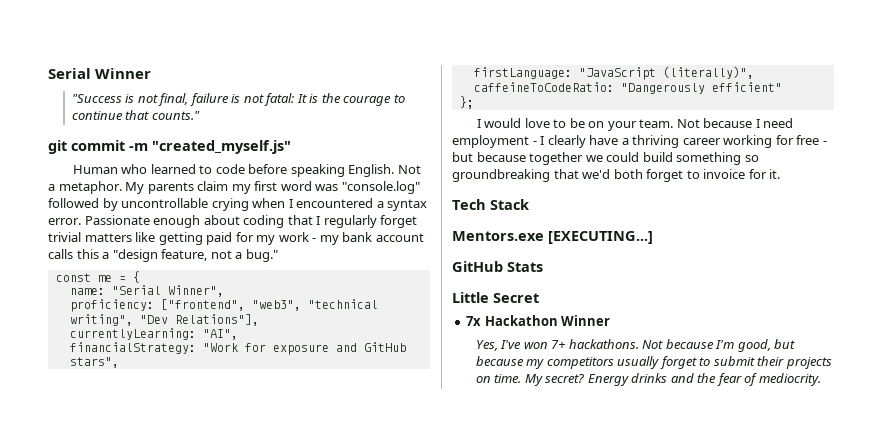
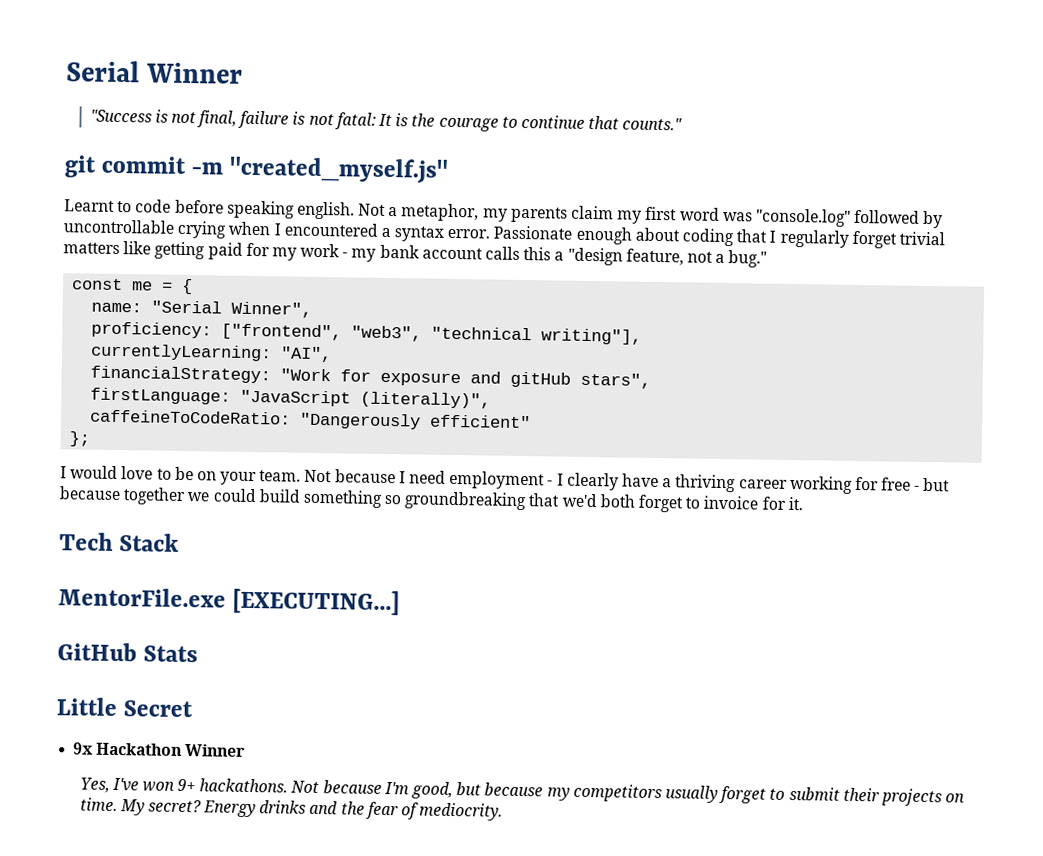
- Human who learned to code before speaking English.
+ Learnt to code before speaking english.
- Not a metaphor. My parents claim my first word was "console.log" followed by uncontrollable crying when I encountered a syntax error.
+ Not a metaphor, my parents claim my first word was "console.log" followed by uncontrollable crying when I encountered a syntax error.
- proficiency: ["frontend", "web3", "technical writing", "Dev Relations"],
+ proficiency: ["frontend", "web3", "technical writing"],
- financialStrategy: "Work for exposure and GitHub stars",
+ financialStrategy: "Work for exposure and gitHub stars",
- Mentors.exe [EXECUTING...]
+ MentorFile.exe [EXECUTING...]
- 7x Hackathon Winner
+ 9x Hackathon Winner
- Yes, I've won 7+ hackathons.
+ Yes, I've won 9+ hackathons.

